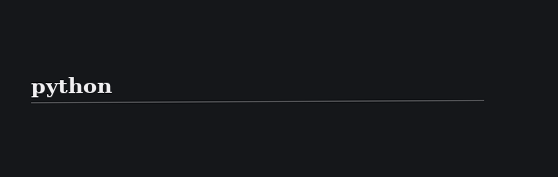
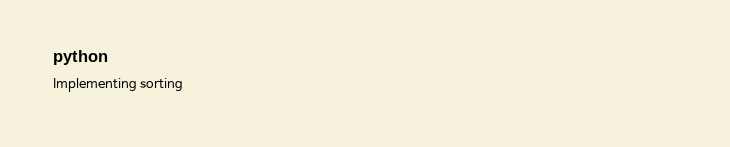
+ Implementing sorting

